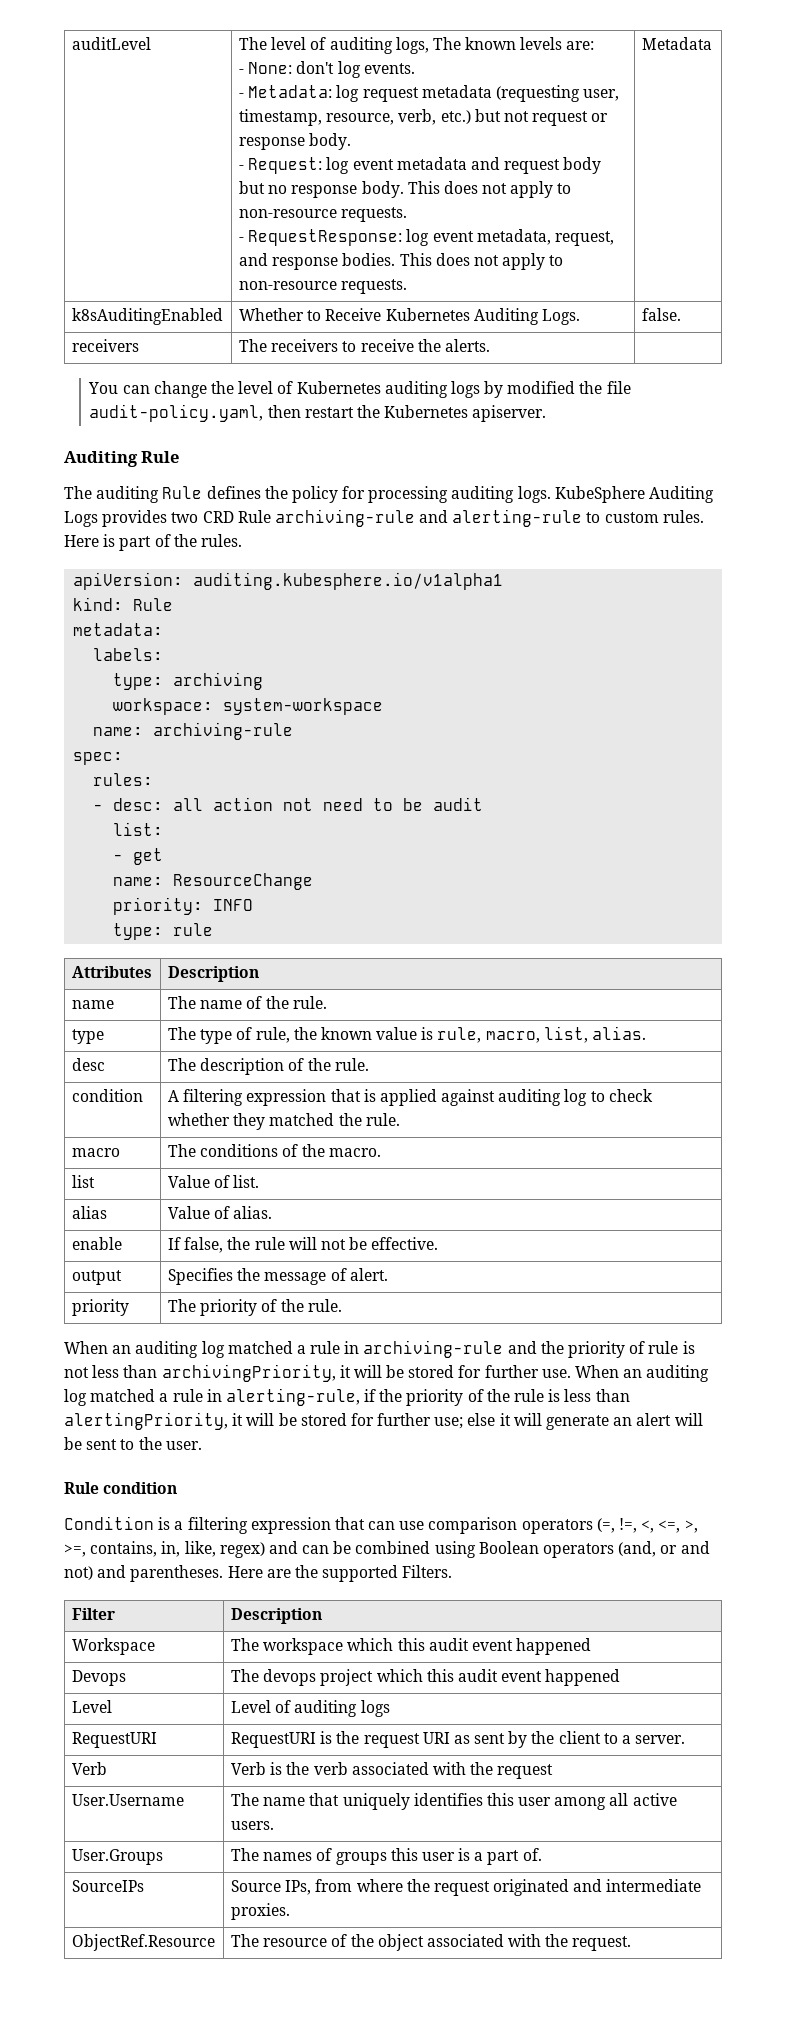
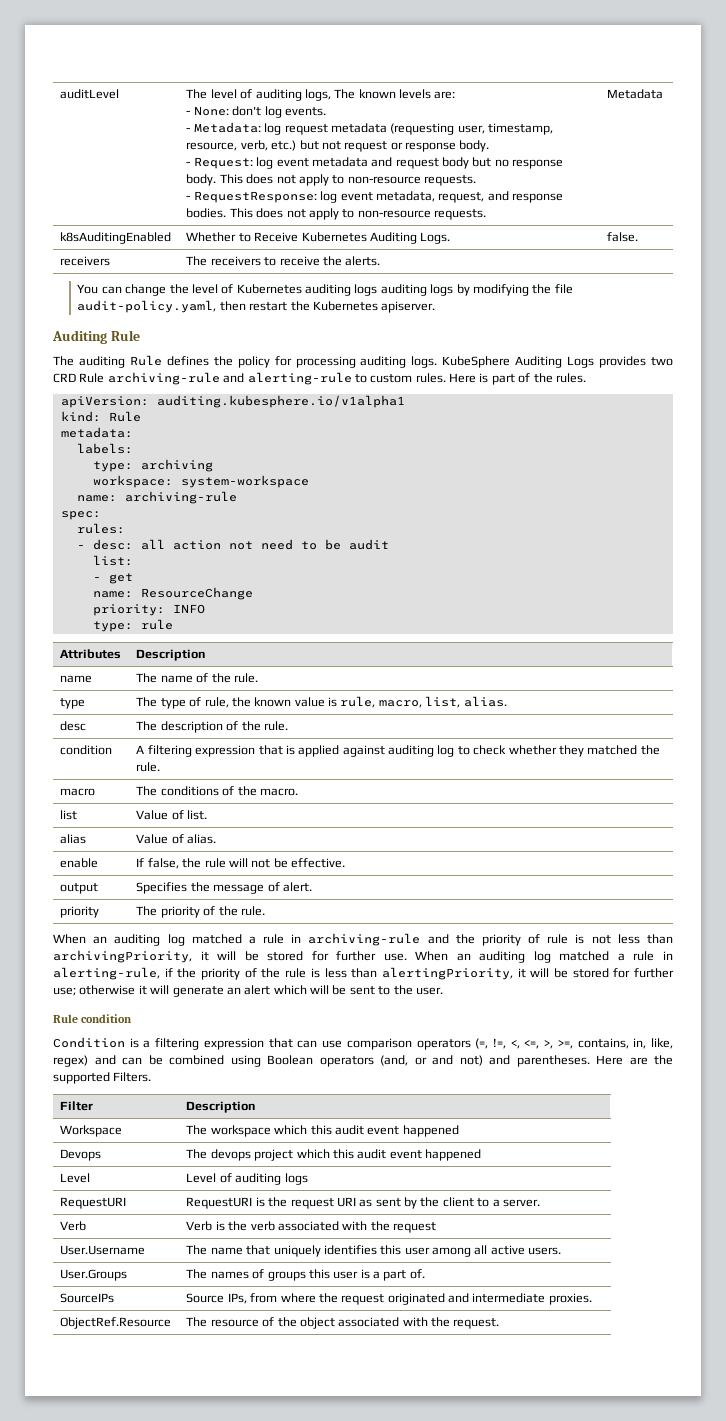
- You can change the level of Kubernetes auditing logs by modified the file audit-policy.yaml, then restart the Kubernetes apiserver.
+ You can change the level of Kubernetes auditing logs auditing logs by modifying the file audit-policy.yaml, then restart the Kubernetes apiserver.
- When an auditing log matched a rule in alerting-rule, if the priority of the rule is less than alertingPriority, it will be stored for further use; else it will generate an alert will be sent to the user.
+ When an auditing log matched a rule in alerting-rule, if the priority of the rule is less than alertingPriority, it will be stored for further use; otherwise it will generate an alert which will be sent to the user.

